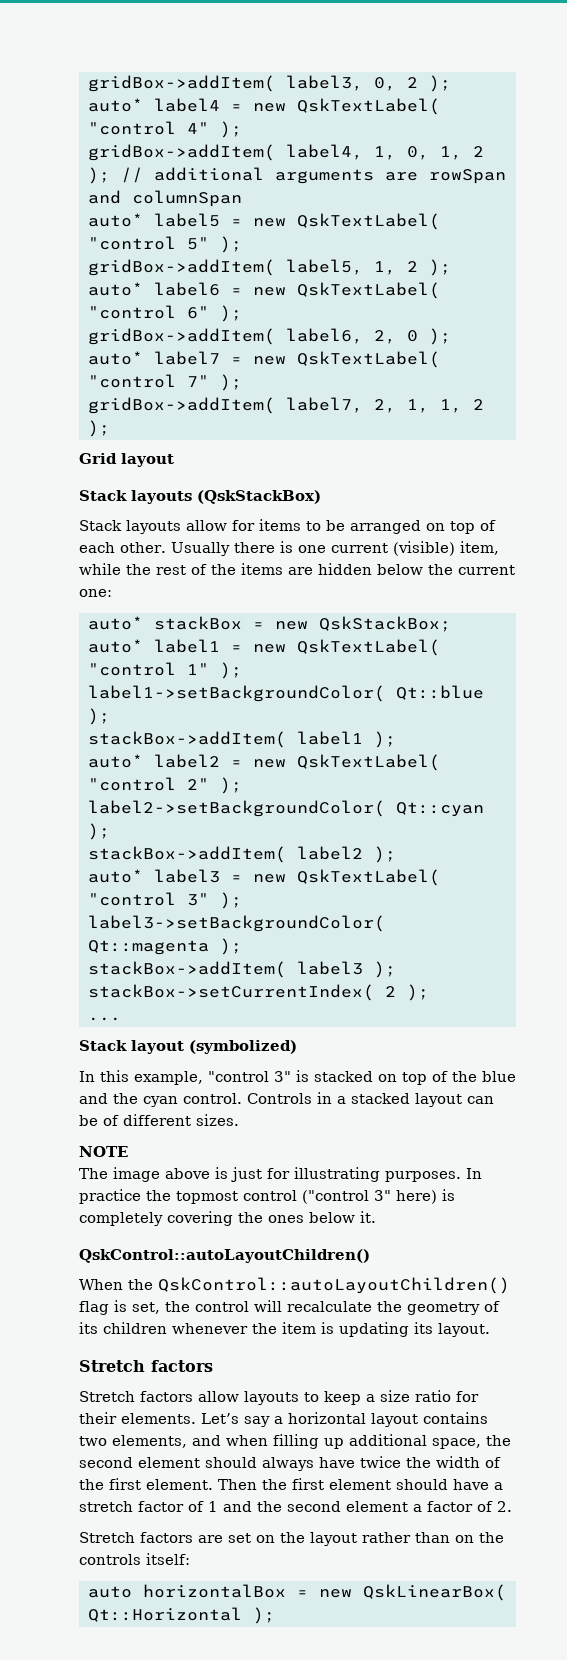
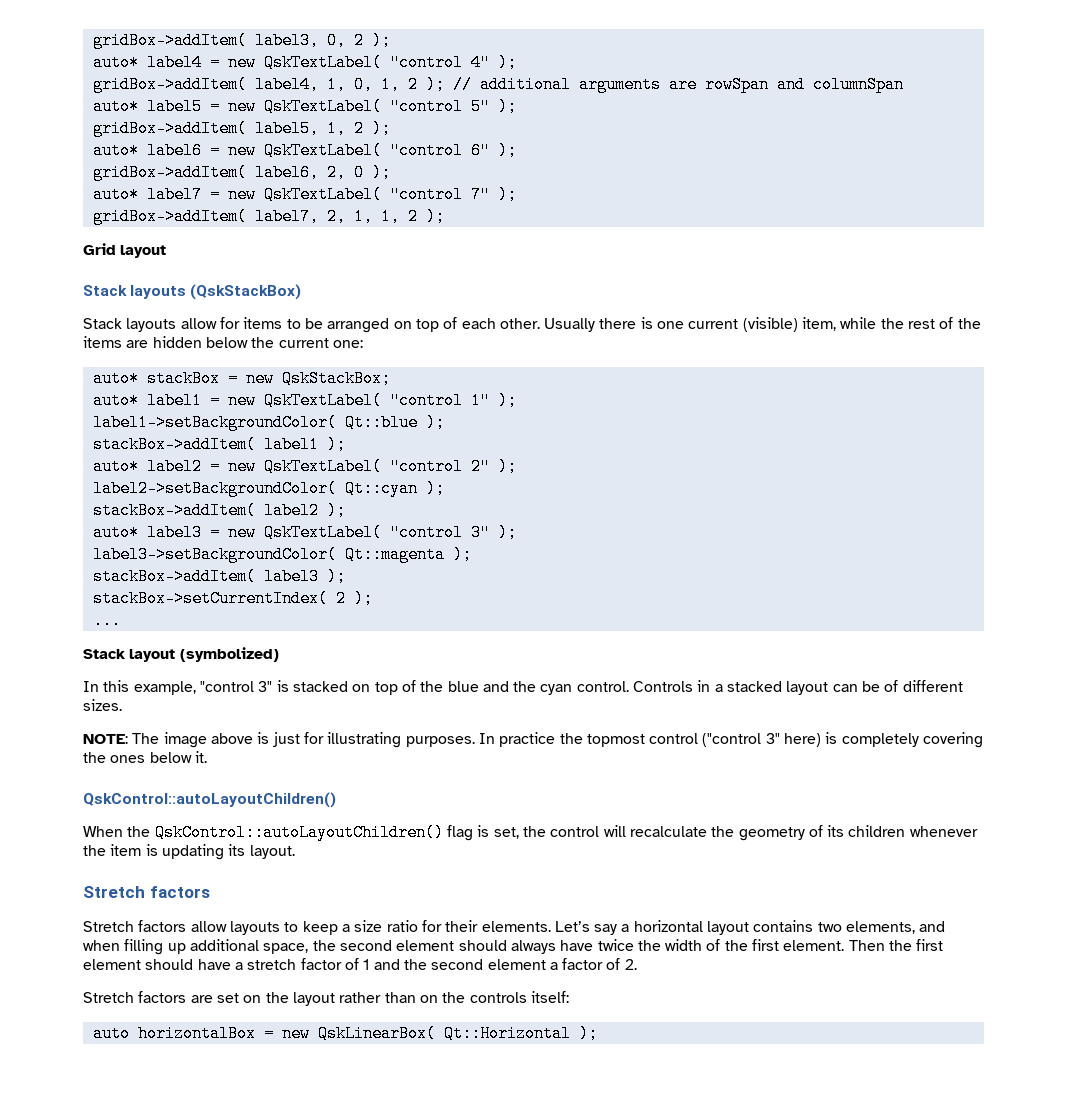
- NOTE
- The image above is just for illustrating purposes.
+ NOTE: The image above is just for illustrating purposes.

